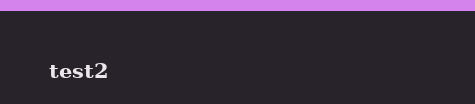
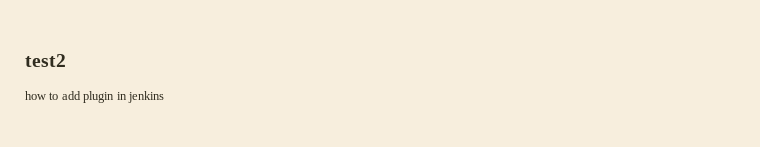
+ how to add plugin in jenkins

